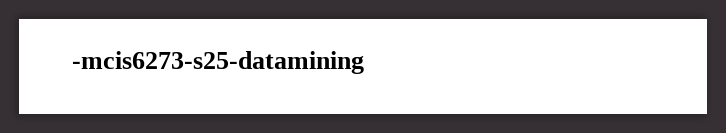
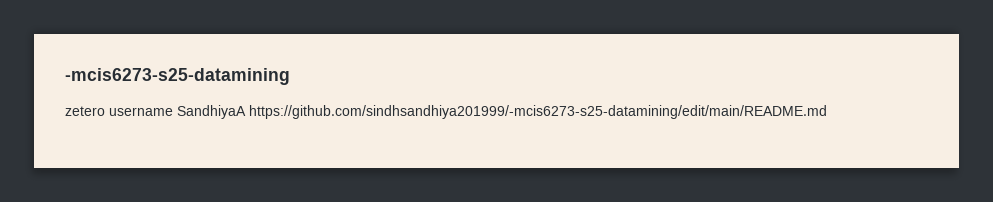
+ zetero username SandhiyaA https://github.com/sindhsandhiya201999/-mcis6273-s25-datamining/edit/main/README.md

